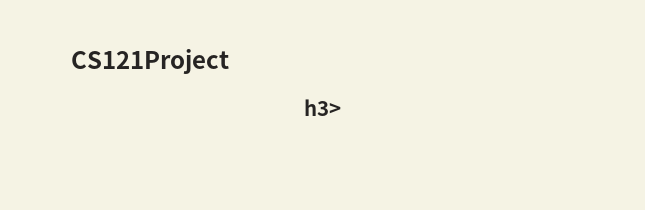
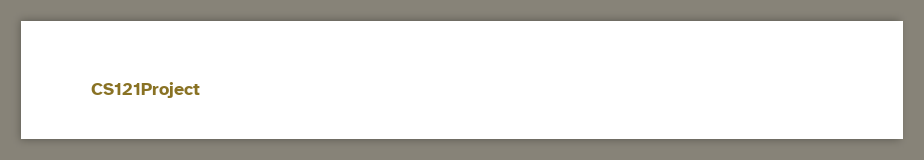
- h3>

